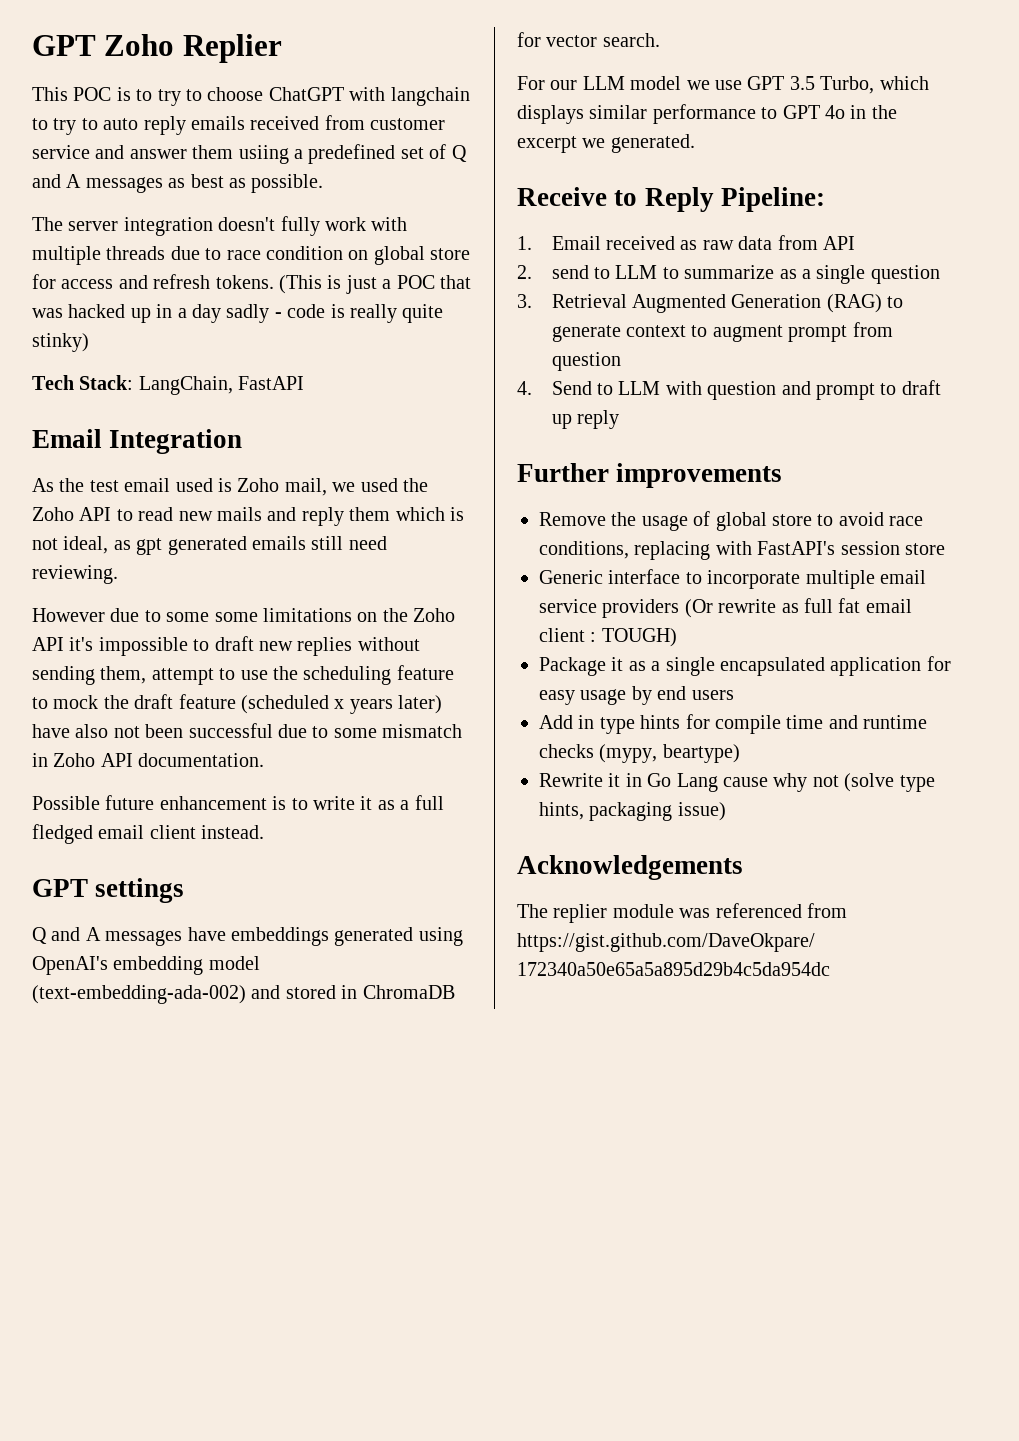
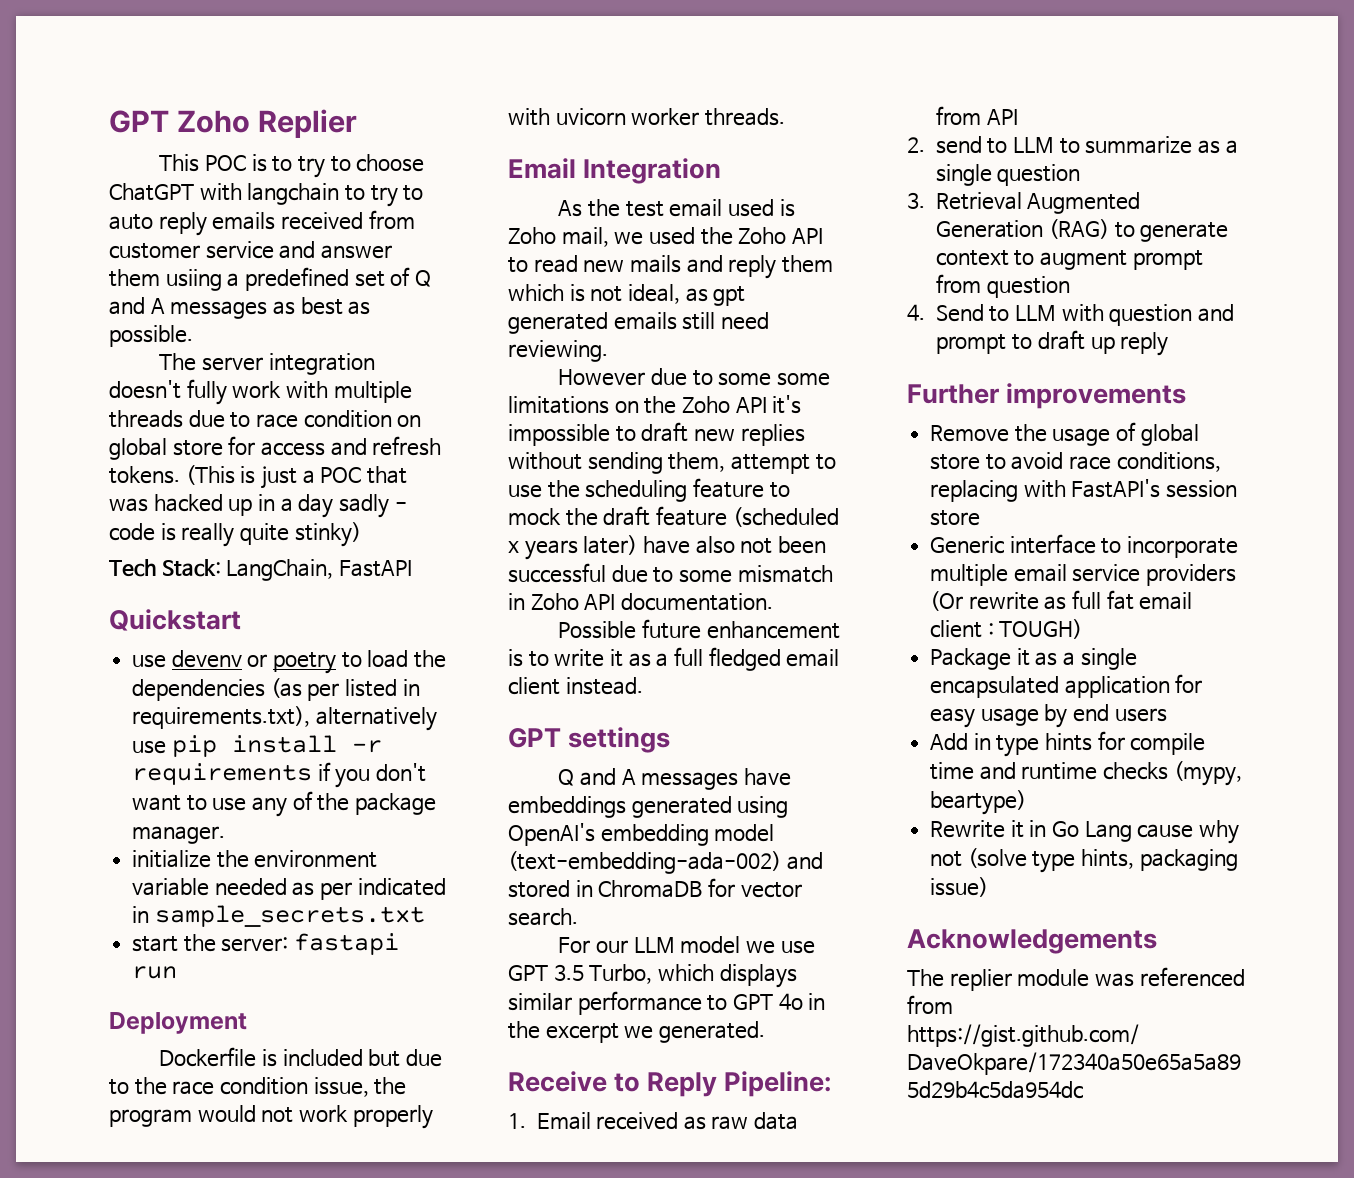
+ Quickstart
+ use devenv or poetry to load the dependencies (as per listed in requirements.txt), alternatively use pip install -r requirements if you don't want to use any of the package manager.
+ initialize the environment variable needed as per indicated in sample_secrets.txt
+ start the server: fastapi run
+ Deployment
+ Dockerfile is included but due to the race condition issue, the program would not work properly with uvicorn worker threads.

